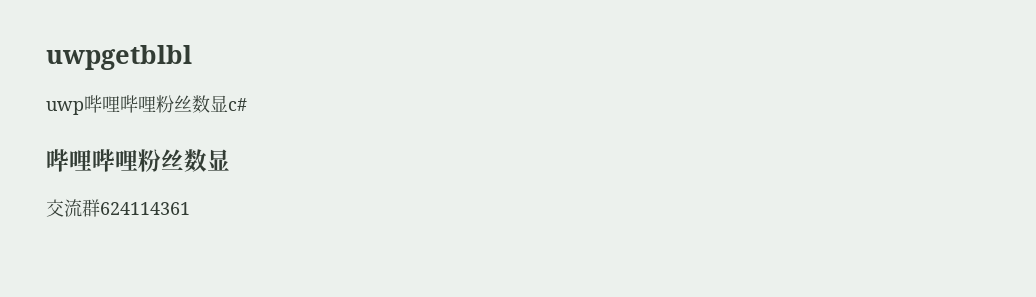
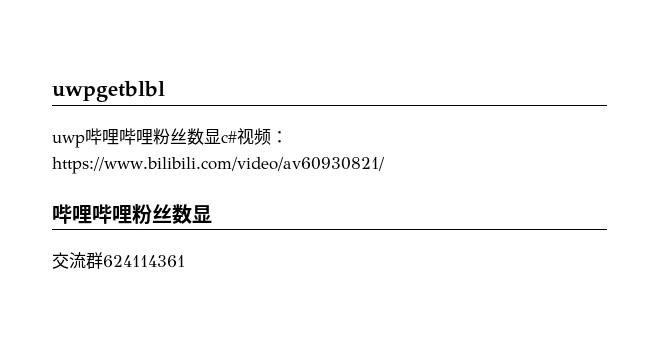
- uwp哔哩哔哩粉丝数显c#
+ uwp哔哩哔哩粉丝数显c#视频：https://www.bilibili.com/video/av60930821/

